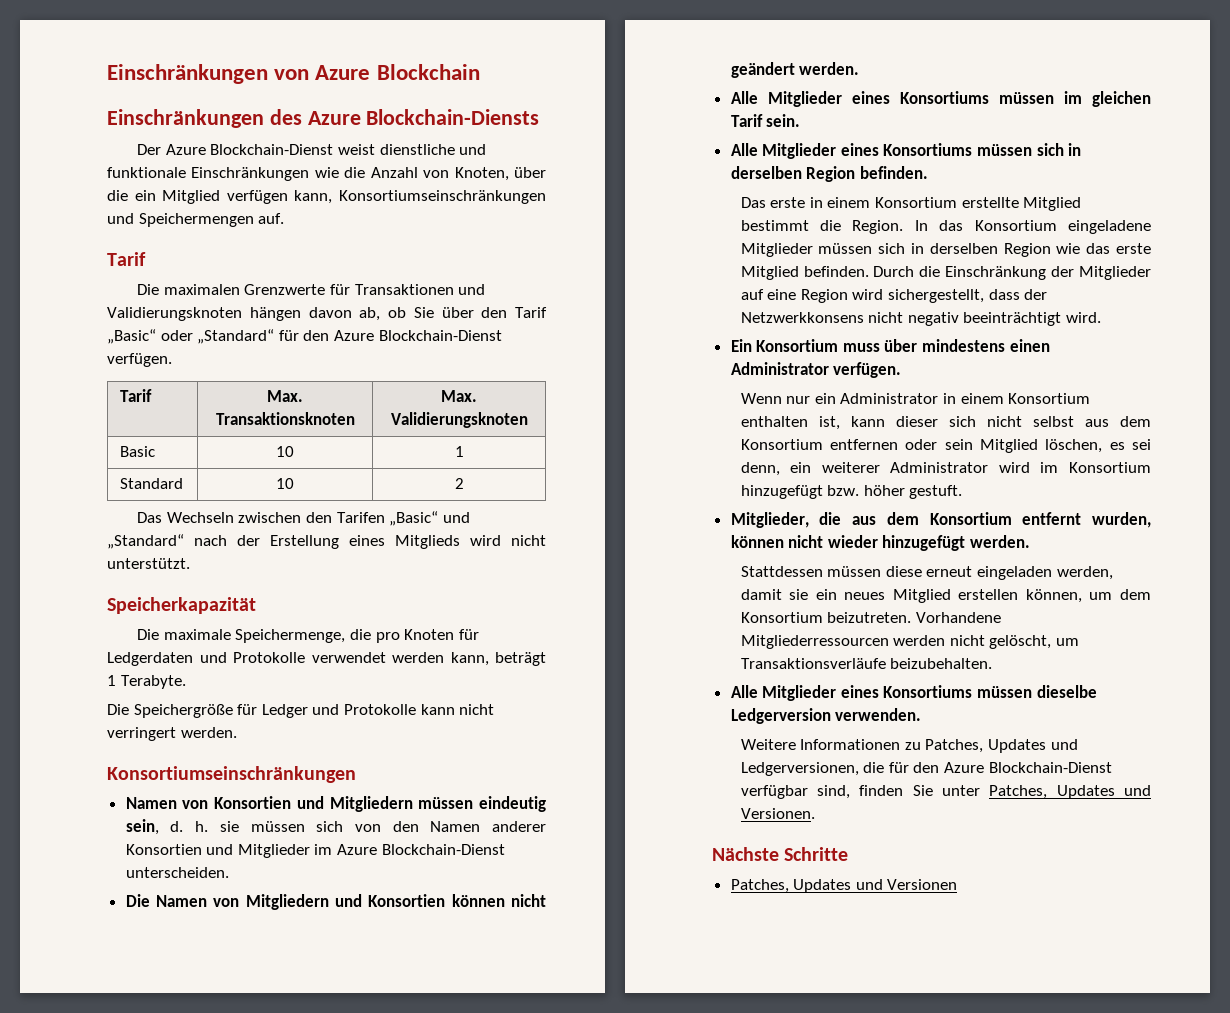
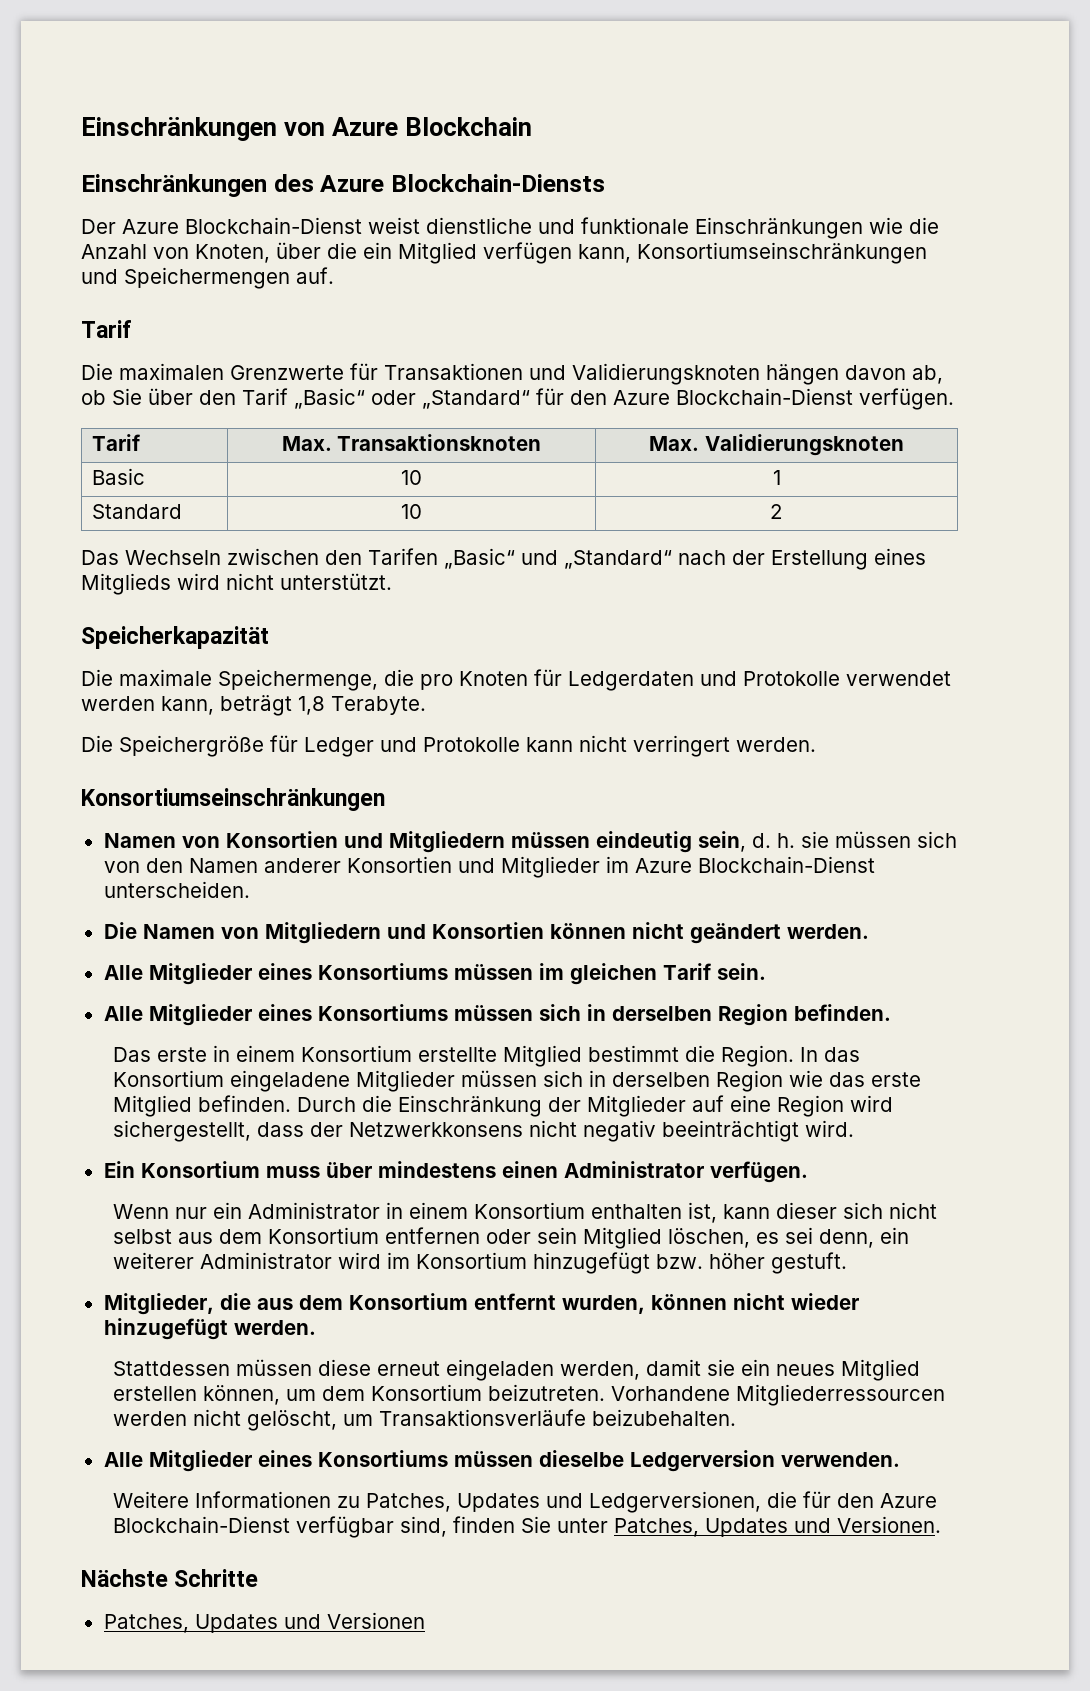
- Die maximale Speichermenge, die pro Knoten für Ledgerdaten und Protokolle verwendet werden kann, beträgt 1 Terabyte.
+ Die maximale Speichermenge, die pro Knoten für Ledgerdaten und Protokolle verwendet werden kann, beträgt 1,8 Terabyte.

